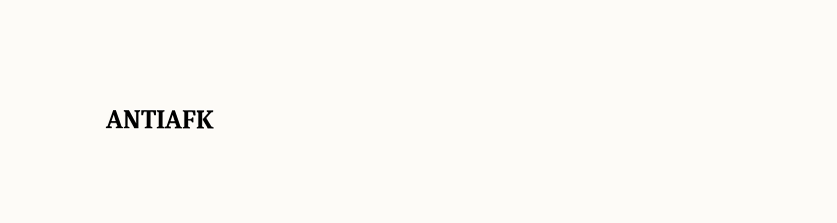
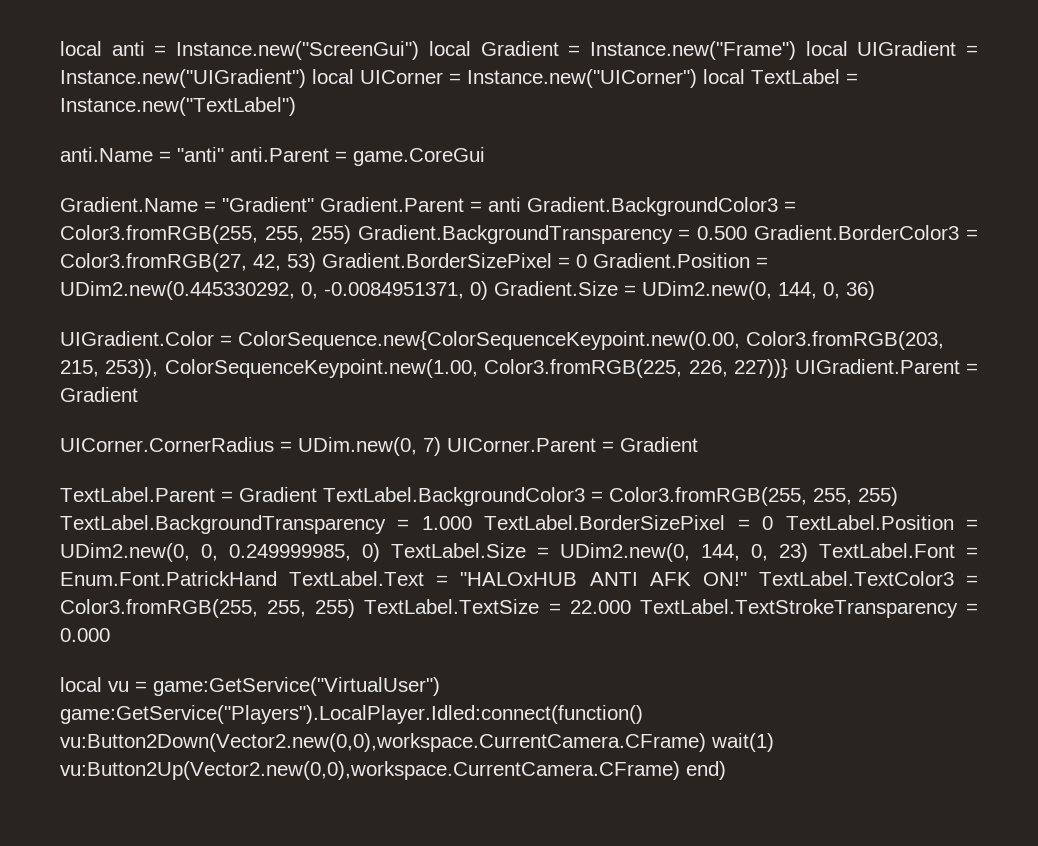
- ANTIAFK
+ local anti = Instance.new("ScreenGui") local Gradient = Instance.new("Frame") local UIGradient = Instance.new("UIGradient") local UICorner = Instance.new("UICorner") local TextLabel = Instance.new("TextLabel")
+ anti.Name = "anti" anti.Parent = game.CoreGui
+ Gradient.Name = "Gradient" Gradient.Parent = anti Gradient.BackgroundColor3 = Color3.fromRGB(255, 255, 255) Gradient.BackgroundTransparency = 0.500 Gradient.BorderColor3 = Color3.fromRGB(27, 42, 53) Gradient.BorderSizePixel = 0 Gradient.Position = UDim2.new(0.445330292, 0, -0.0084951371, 0) Gradient.Size = UDim2.new(0, 144, 0, 36)
+ UIGradient.Color = ColorSequence.new{ColorSequenceKeypoint.new(0.00, Color3.fromRGB(203, 215, 253)), ColorSequenceKeypoint.new(1.00, Color3.fromRGB(225, 226, 227))} UIGradient.Parent = Gradient
+ UICorner.CornerRadius = UDim.new(0, 7) UICorner.Parent = Gradient
+ TextLabel.Parent = Gradient TextLabel.BackgroundColor3 = Color3.fromRGB(255, 255, 255) TextLabel.BackgroundTransparency = 1.000 TextLabel.BorderSizePixel = 0 TextLabel.Position = UDim2.new(0, 0, 0.249999985, 0) TextLabel.Size = UDim2.new(0, 144, 0, 23) TextLabel.Font = Enum.Font.PatrickHand TextLabel.Text = "HALOxHUB ANTI AFK ON!" TextLabel.TextColor3 = Color3.fromRGB(255, 255, 255) TextLabel.TextSize = 22.000 TextLabel.TextStrokeTransparency = 0.000
+ local vu = game:GetService("VirtualUser") game:GetService("Players").LocalPlayer.Idled:connect(function() vu:Button2Down(Vector2.new(0,0),workspace.CurrentCamera.CFrame) wait(1) vu:Button2Up(Vector2.new(0,0),workspace.CurrentCamera.CFrame) end)

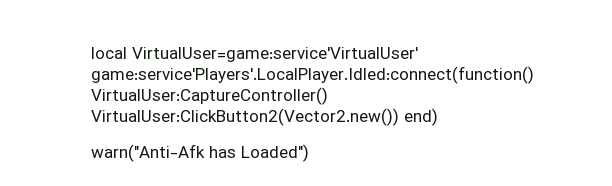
- local anti = Instance.new("ScreenGui") local Gradient = Instance.new("Frame") local UIGradient = Instance.new("UIGradient") local UICorner = Instance.new("UICorner") local TextLabel = Instance.new("TextLabel")
- anti.Name = "anti" anti.Parent = game.CoreGui
- Gradient.Name = "Gradient" Gradient.Parent = anti Gradient.BackgroundColor3 = Color3.fromRGB(255, 255, 255) Gradient.BackgroundTransparency = 0.500 Gradient.BorderColor3 = Color3.fromRGB(27, 42, 53) Gradient.BorderSizePixel = 0 Gradient.Position = UDim2.new(0.445330292, 0, -0.0084951371, 0) Gradient.Size = UDim2.new(0, 144, 0, 36)
- UIGradient.Color = ColorSequence.new{ColorSequenceKeypoint.new(0.00, Color3.fromRGB(203, 215, 253)), ColorSequenceKeypoint.new(1.00, Color3.fromRGB(225, 226, 227))} UIGradient.Parent = Gradient
- UICorner.CornerRadius = UDim.new(0, 7) UICorner.Parent = Gradient
- TextLabel.Parent = Gradient TextLabel.BackgroundColor3 = Color3.fromRGB(255, 255, 255) TextLabel.BackgroundTransparency = 1.000 TextLabel.BorderSizePixel = 0 TextLabel.Position = UDim2.new(0, 0, 0.249999985, 0) TextLabel.Size = UDim2.new(0, 144, 0, 23) TextLabel.Font = Enum.Font.PatrickHand TextLabel.Text = "HALOxHUB ANTI AFK ON!" TextLabel.TextColor3 = Color3.fromRGB(255, 255, 255) TextLabel.TextSize = 22.000 TextLabel.TextStrokeTransparency = 0.000
- local vu = game:GetService("VirtualUser") game:GetService("Players").LocalPlayer.Idled:connect(function() vu:Button2Down(Vector2.new(0,0),workspace.CurrentCamera.CFrame) wait(1) vu:Button2Up(Vector2.new(0,0),workspace.CurrentCamera.CFrame) end)
+ local VirtualUser=game:service'VirtualUser' game:service'Players'.LocalPlayer.Idled:connect(function() VirtualUser:CaptureController() VirtualUser:ClickButton2(Vector2.new()) end)
+ warn("Anti-Afk has Loaded")

